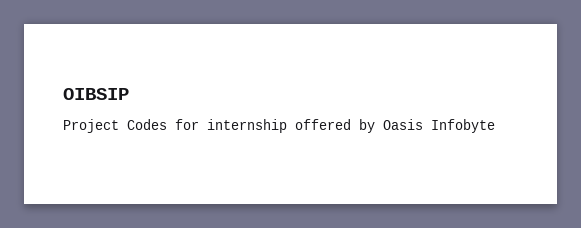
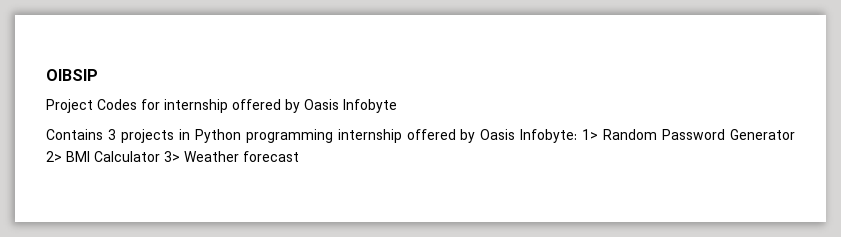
+ Contains 3 projects in Python programming internship offered by Oasis Infobyte: 1> Random Password Generator 2> BMI Calculator 3> Weather forecast

